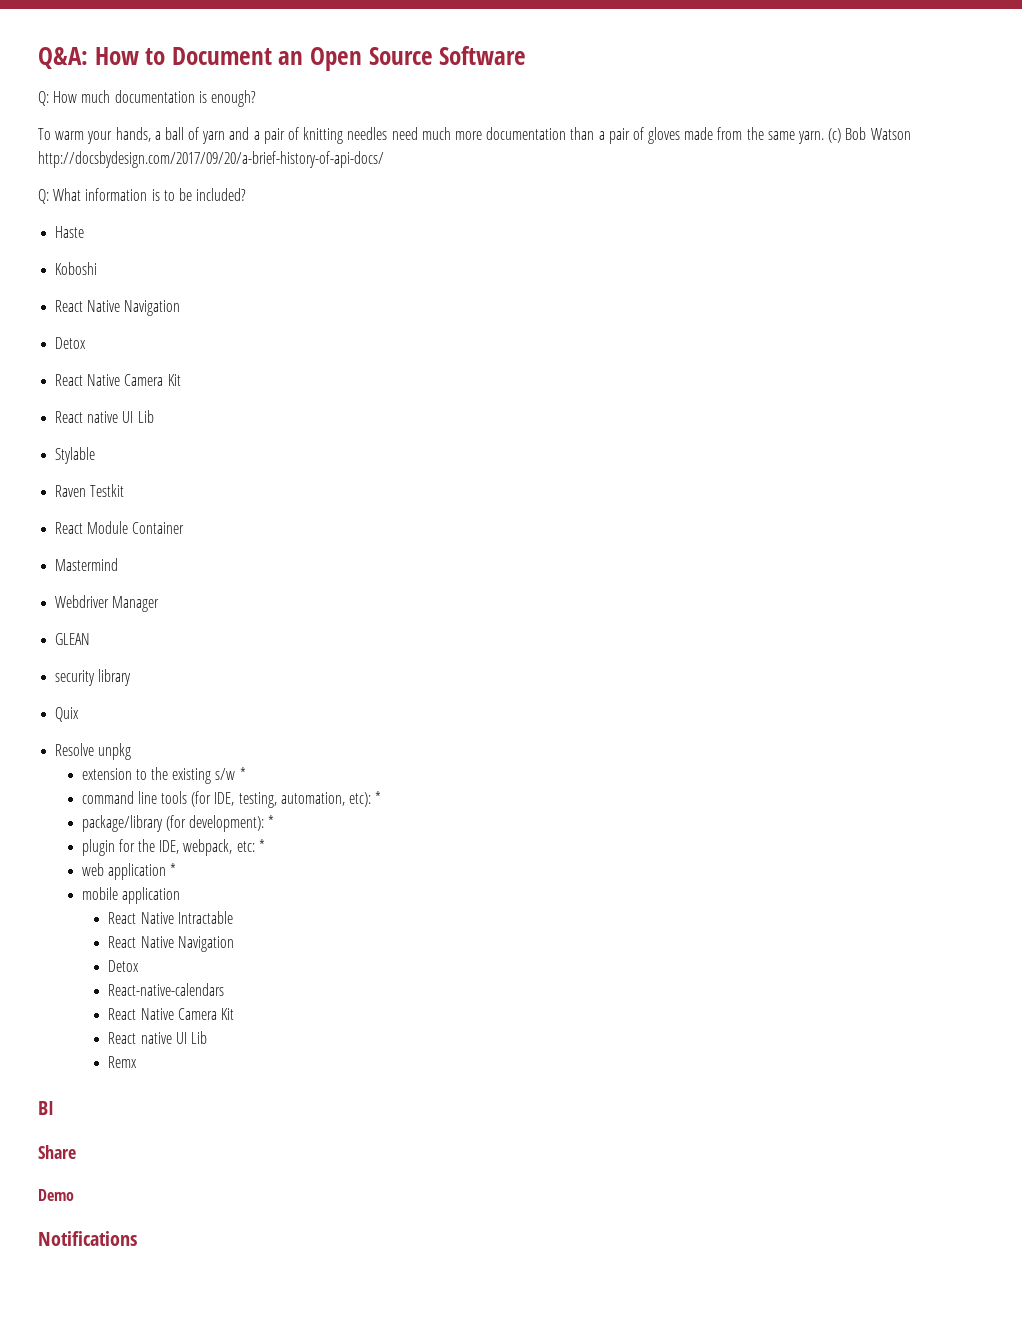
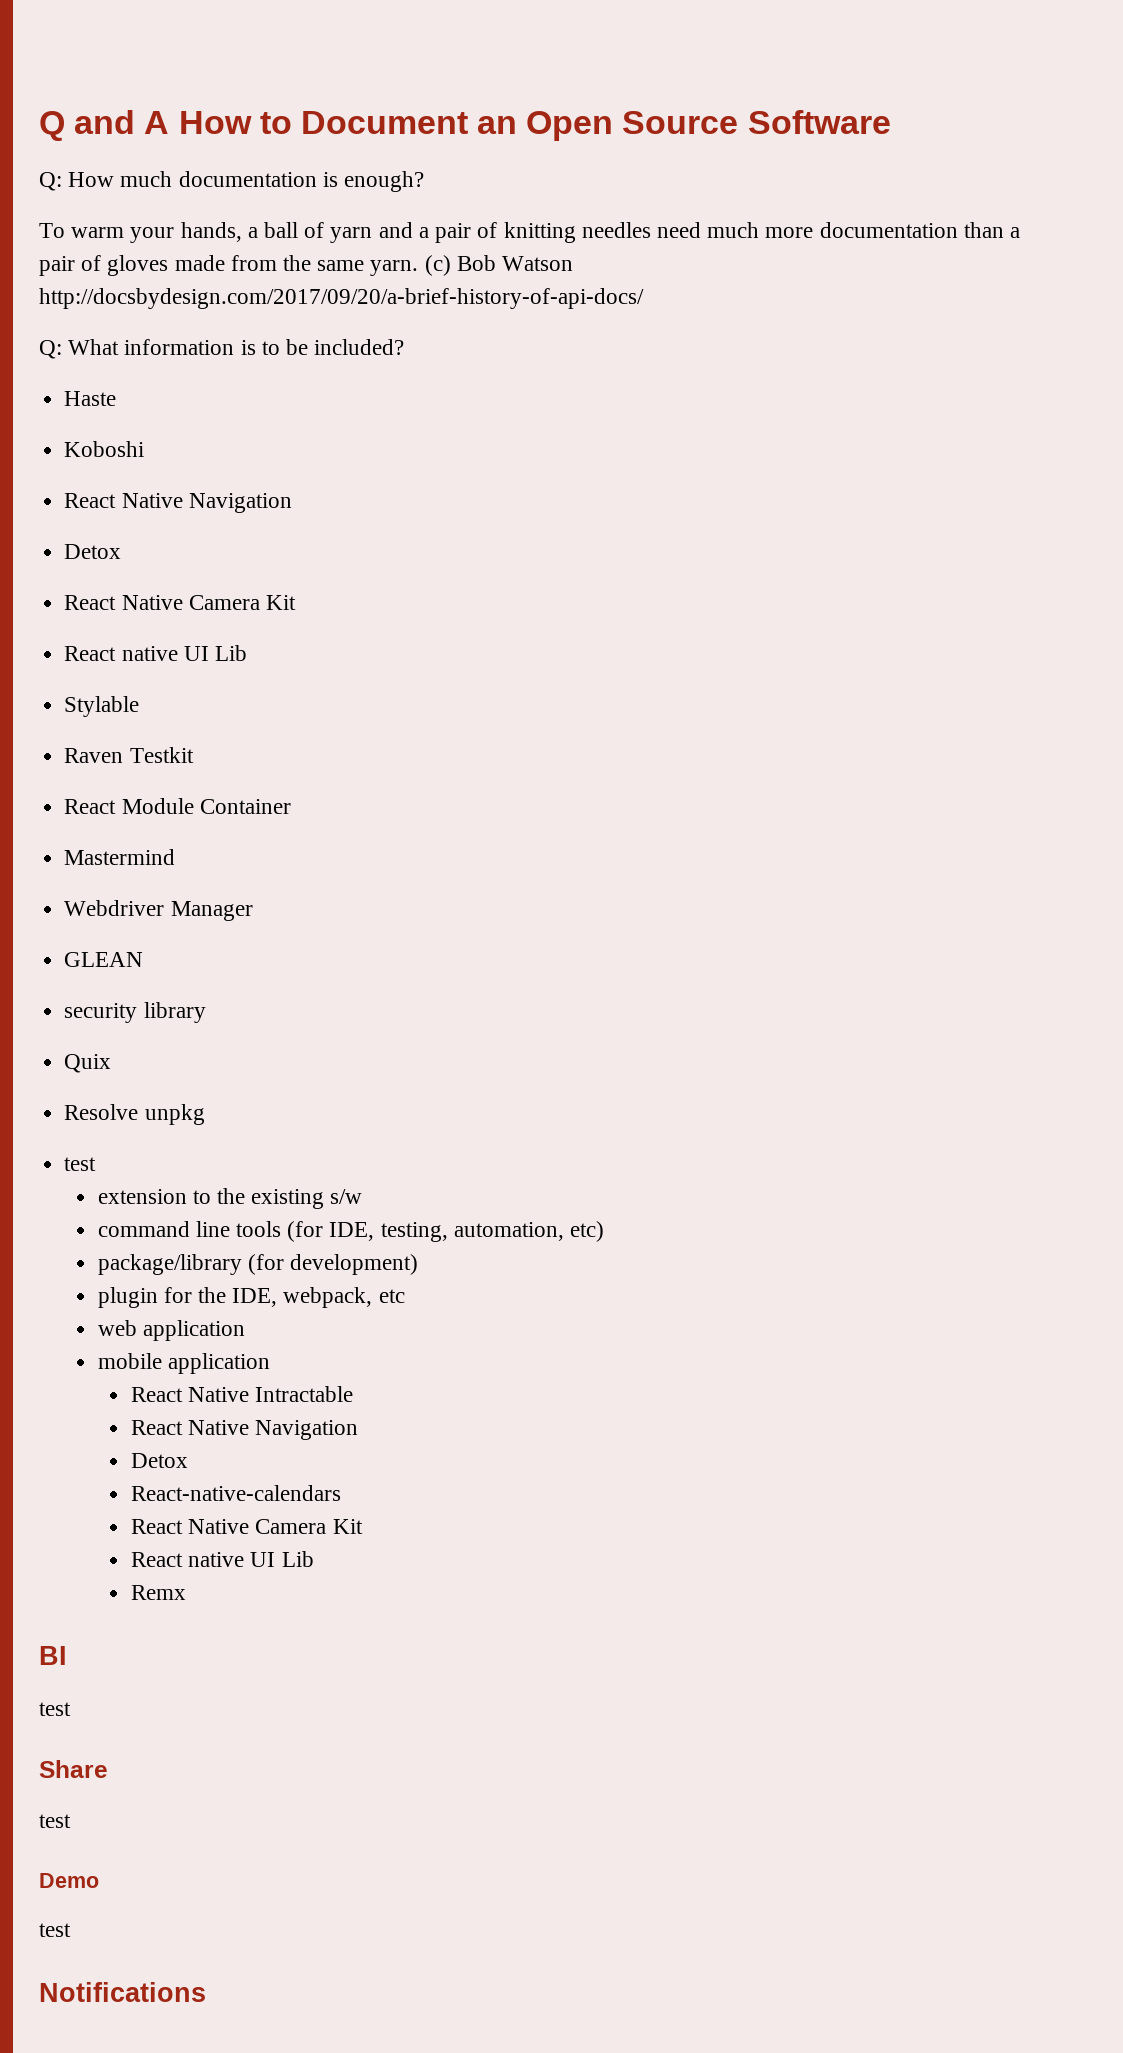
- Q&A: How to Document an Open Source Software
+ Q and A How to Document an Open Source Software
  Resolve unpkg
+ test
- extension to the existing s/w *
+ extension to the existing s/w
- command line tools (for IDE, testing, automation, etc): *
+ command line tools (for IDE, testing, automation, etc)
- package/library (for development): *
+ package/library (for development)
- plugin for the IDE, webpack, etc: *
+ plugin for the IDE, webpack, etc
- web application *
+ web application
  BI
+ test
  Share
+ test
  Demo
+ test

